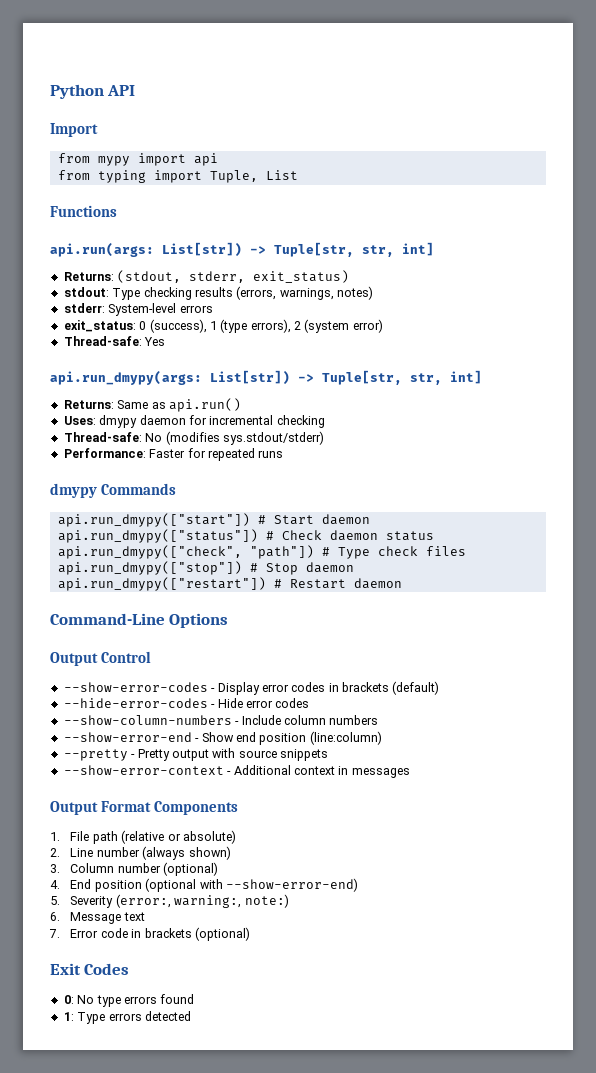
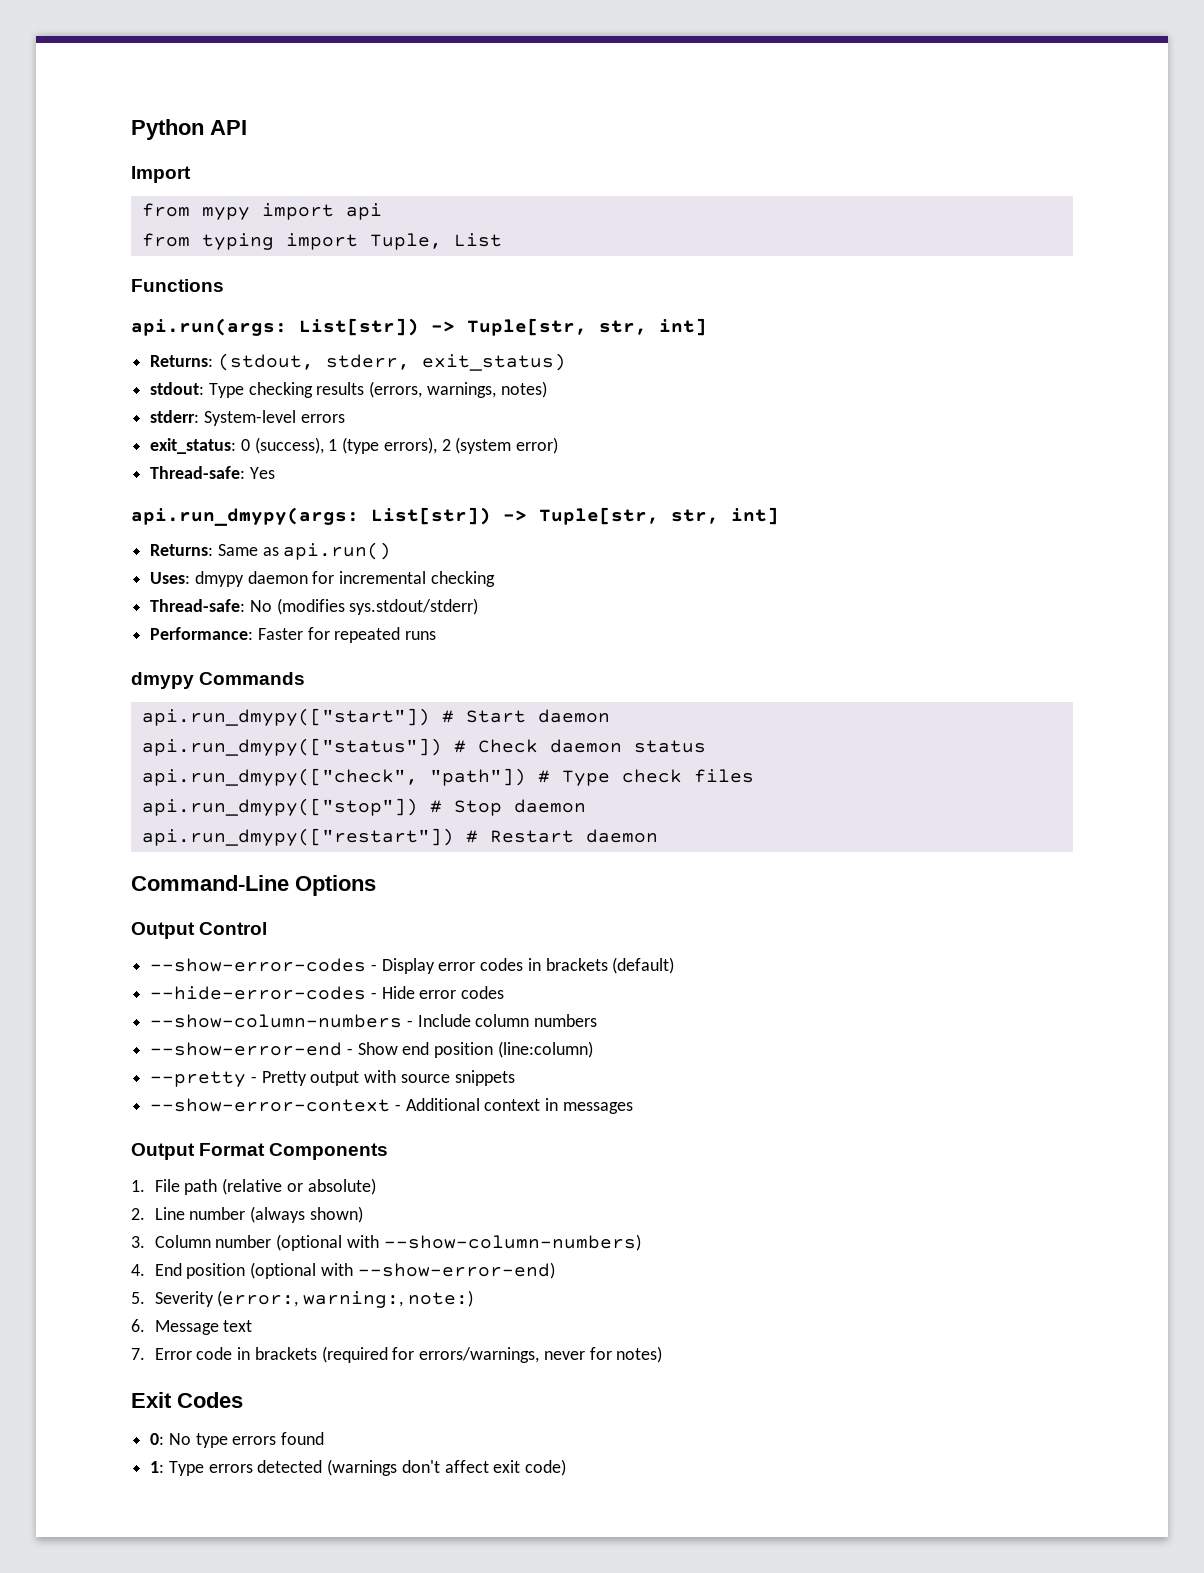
- 3. Column number (optional)
+ 3. Column number (optional with --show-column-numbers)
- 7. Error code in brackets (optional)
+ 7. Error code in brackets (required for errors/warnings, never for notes)
- 1: Type errors detected
+ 1: Type errors detected (warnings don't affect exit code)

